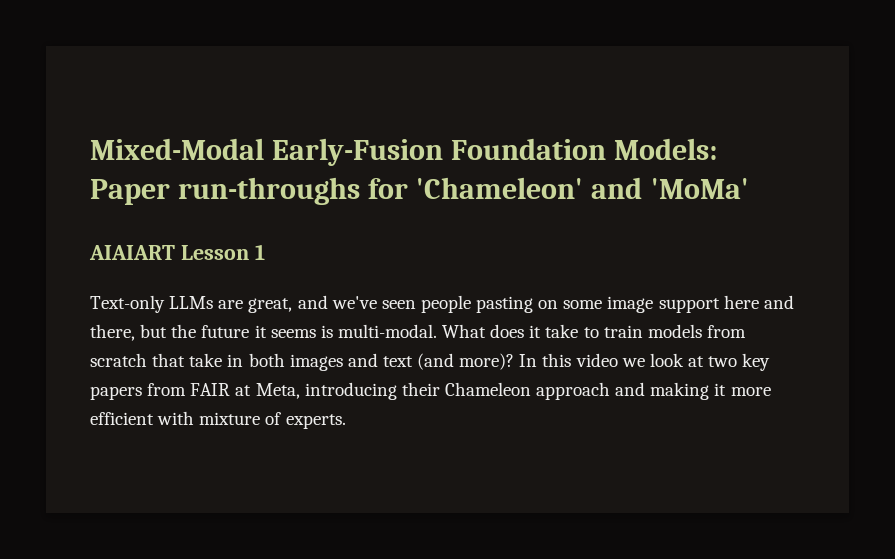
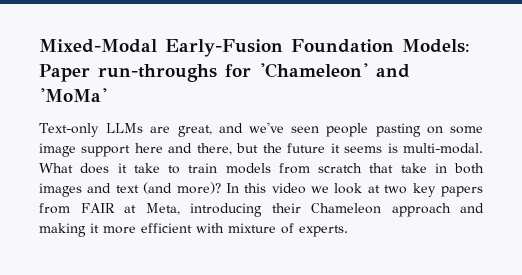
- AIAIART Lesson 1

